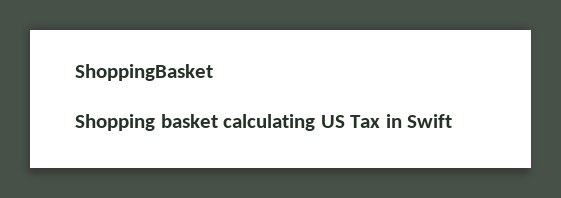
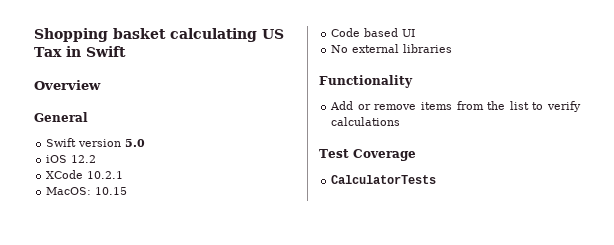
- ShoppingBasket
+ Overview
+ General
+ Swift version 5.0
+ iOS 12.2
+ XCode 10.2.1
+ MacOS: 10.15
+ Code based UI
+ No external libraries
+ Functionality
+ Add or remove items from the list to verify calculations
+ Test Coverage
+ CalculatorTests

